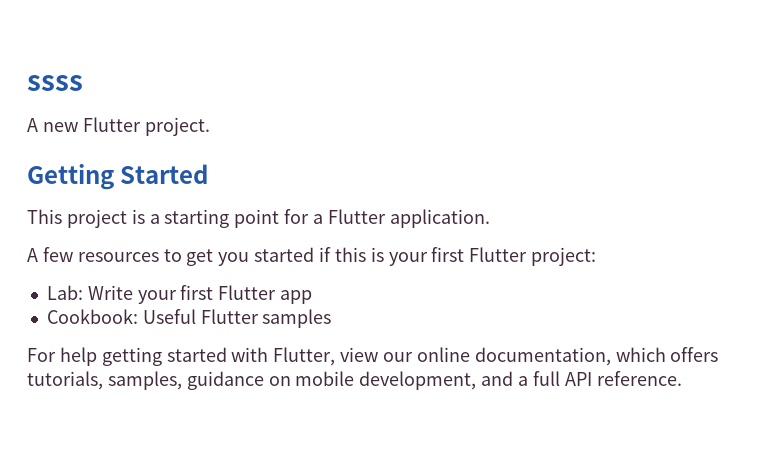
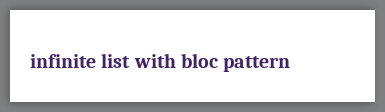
- ssss
- A new Flutter project.
- Getting Started
- This project is a starting point for a Flutter application.
- A few resources to get you started if this is your first Flutter project:
- Lab: Write your first Flutter app
- Cookbook: Useful Flutter samples
- For help getting started with Flutter, view our online documentation, which offers tutorials, samples, guidance on mobile development, and a full API reference.
+ infinite list with bloc pattern

